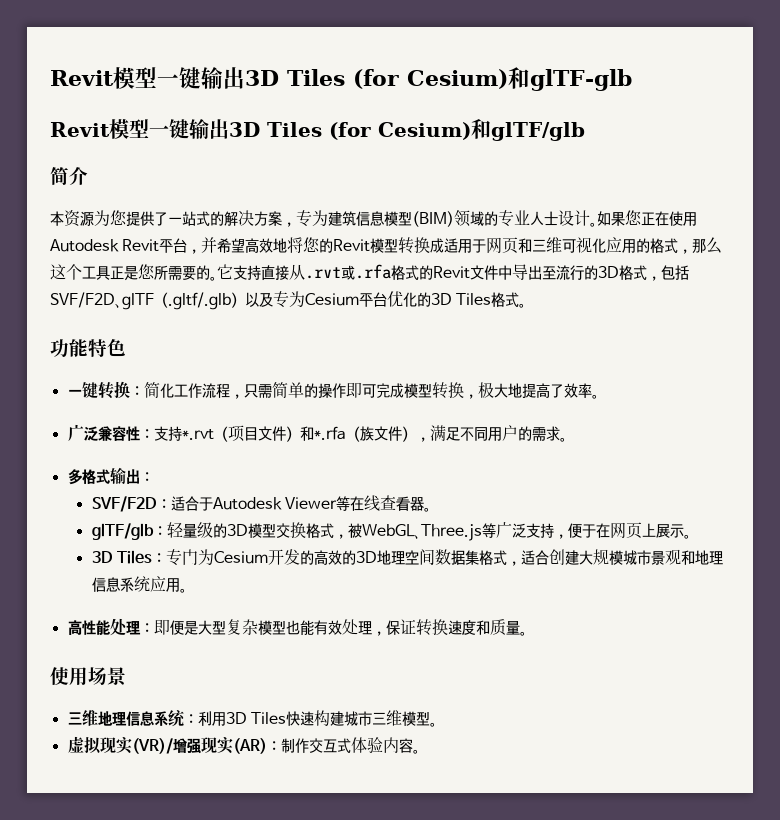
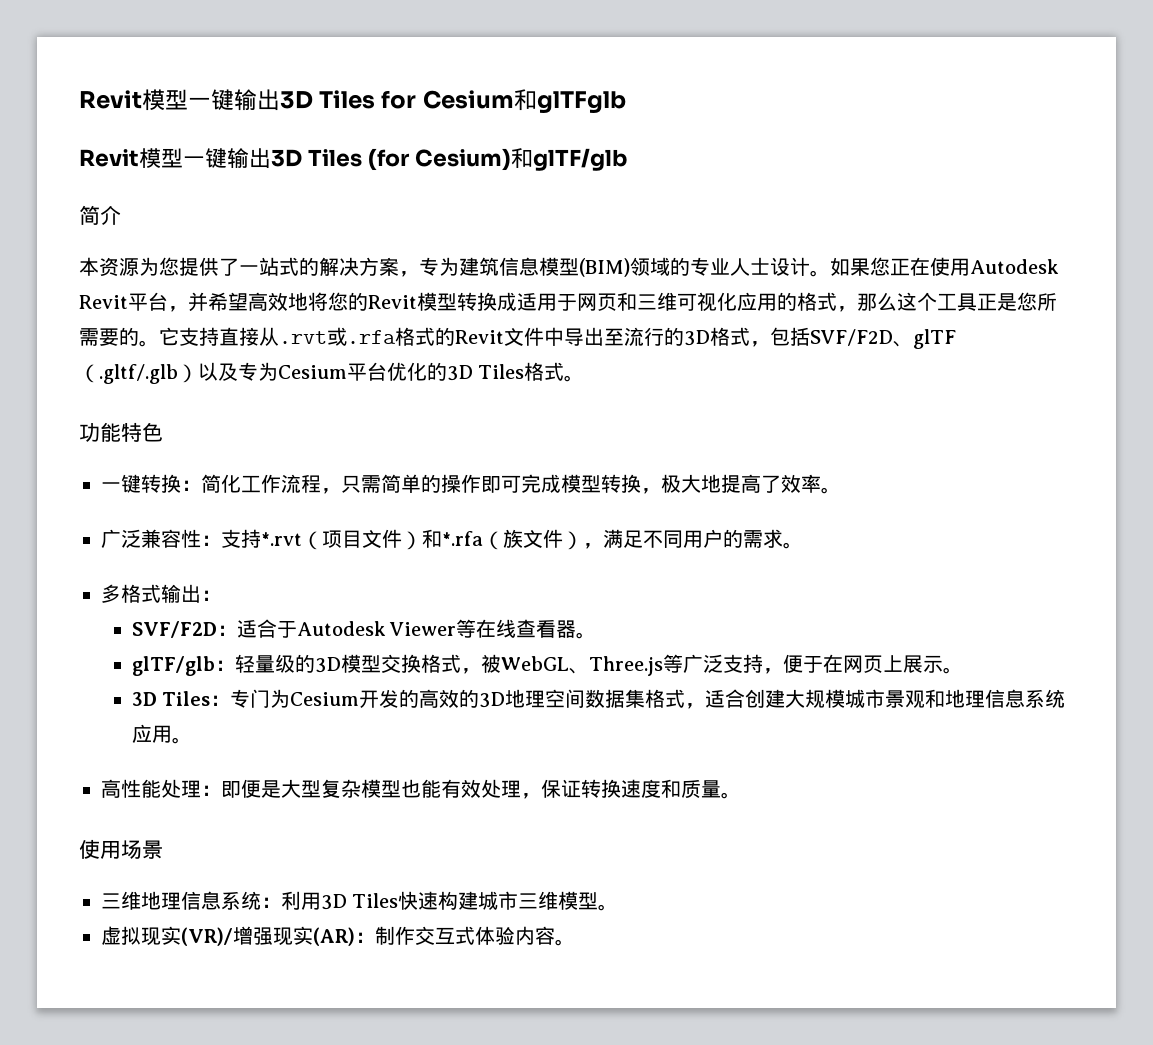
- Revit模型一键输出3D Tiles (for Cesium)和glTF-glb
+ Revit模型一键输出3D Tiles for Cesium和glTFglb

